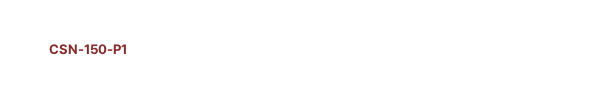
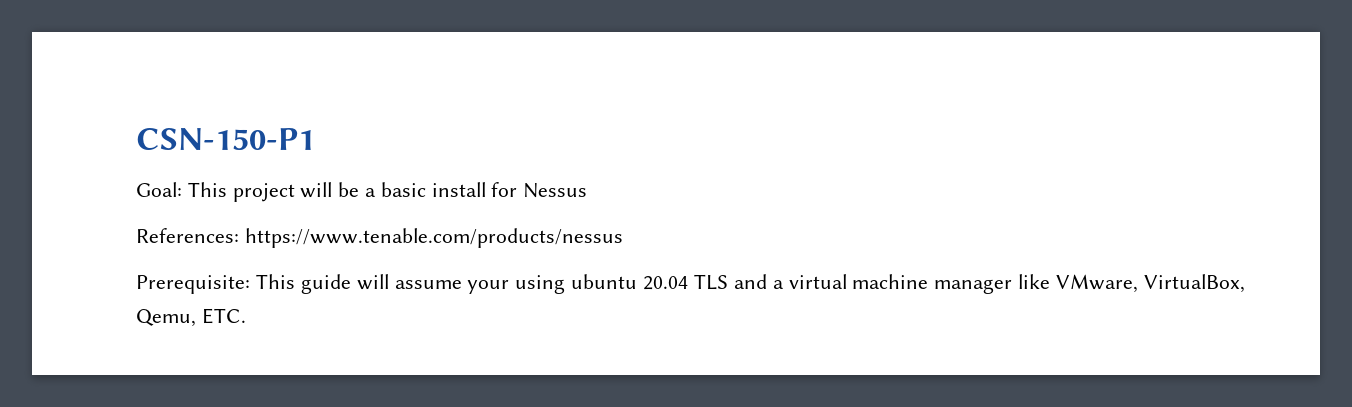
+ Goal: This project will be a basic install for Nessus
+ References: https://www.tenable.com/products/nessus
+ Prerequisite: This guide will assume your using ubuntu 20.04 TLS and a virtual machine manager like VMware, VirtualBox, Qemu, ETC.

